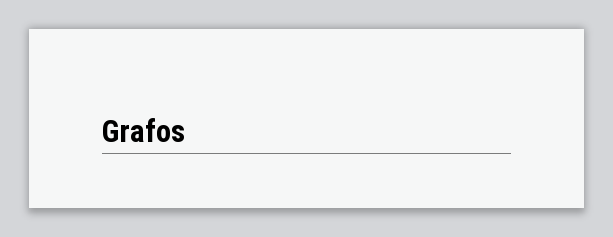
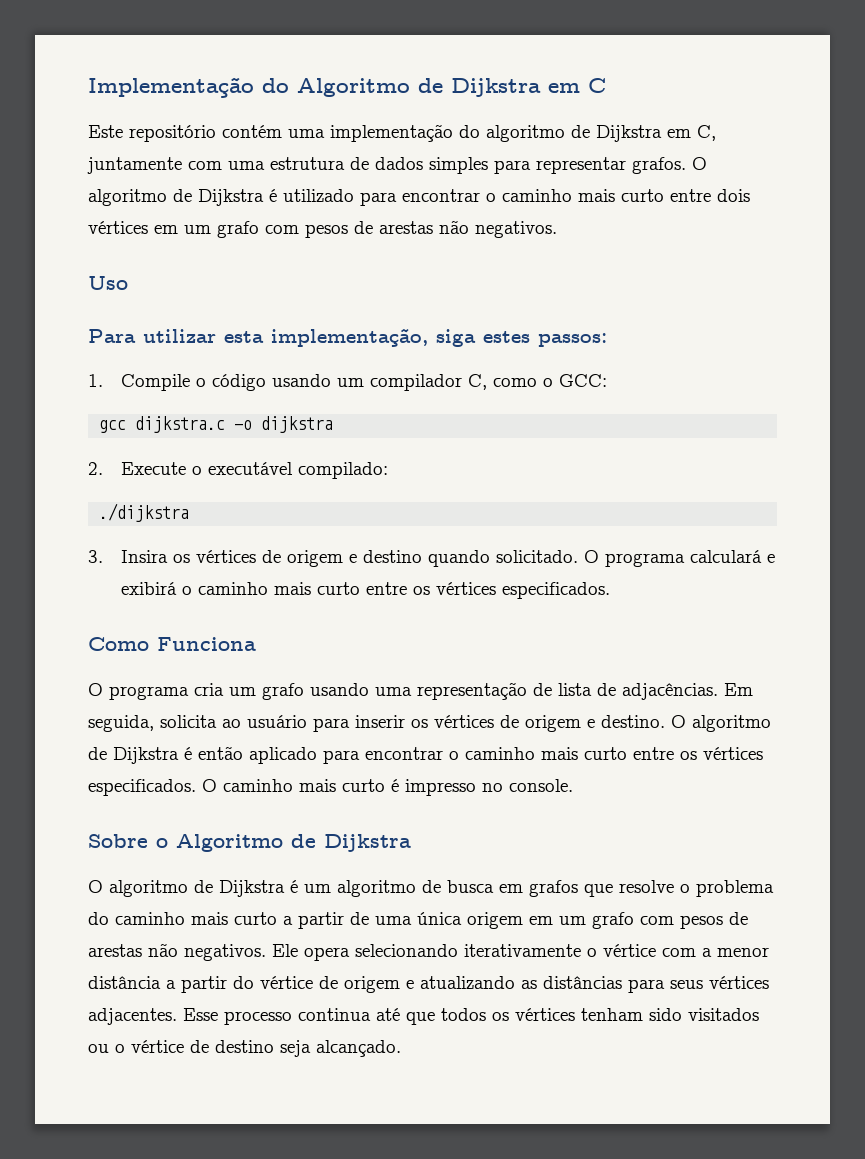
- Grafos
+ Implementação do Algoritmo de Dijkstra em C
+ Este repositório contém uma implementação do algoritmo de Dijkstra em C, juntamente com uma estrutura de dados simples para representar grafos. O algoritmo de Dijkstra é utilizado para encontrar o caminho mais curto entre dois vértices em um grafo com pesos de arestas não negativos.
+ Uso
+ Para utilizar esta implementação, siga estes passos:
+ 1. Compile o código usando um compilador C, como o GCC:
+ gcc dijkstra.c -o dijkstra
+ 2. Execute o executável compilado:
+ ./dijkstra
+ 3. Insira os vértices de origem e destino quando solicitado. O programa calculará e exibirá o caminho mais curto entre os vértices especificados.
+ Como Funciona
+ O programa cria um grafo usando uma representação de lista de adjacências. Em seguida, solicita ao usuário para inserir os vértices de origem e destino. O algoritmo de Dijkstra é então aplicado para encontrar o caminho mais curto entre os vértices especificados. O caminho mais curto é impresso no console.
+ Sobre o Algoritmo de Dijkstra
+ O algoritmo de Dijkstra é um algoritmo de busca em grafos que resolve o problema do caminho mais curto a partir de uma única origem em um grafo com pesos de arestas não negativos. Ele opera selecionando iterativamente o vértice com a menor distância a partir do vértice de origem e atualizando as distâncias para seus vértices adjacentes. Esse processo continua até que todos os vértices tenham sido visitados ou o vértice de destino seja alcançado.

